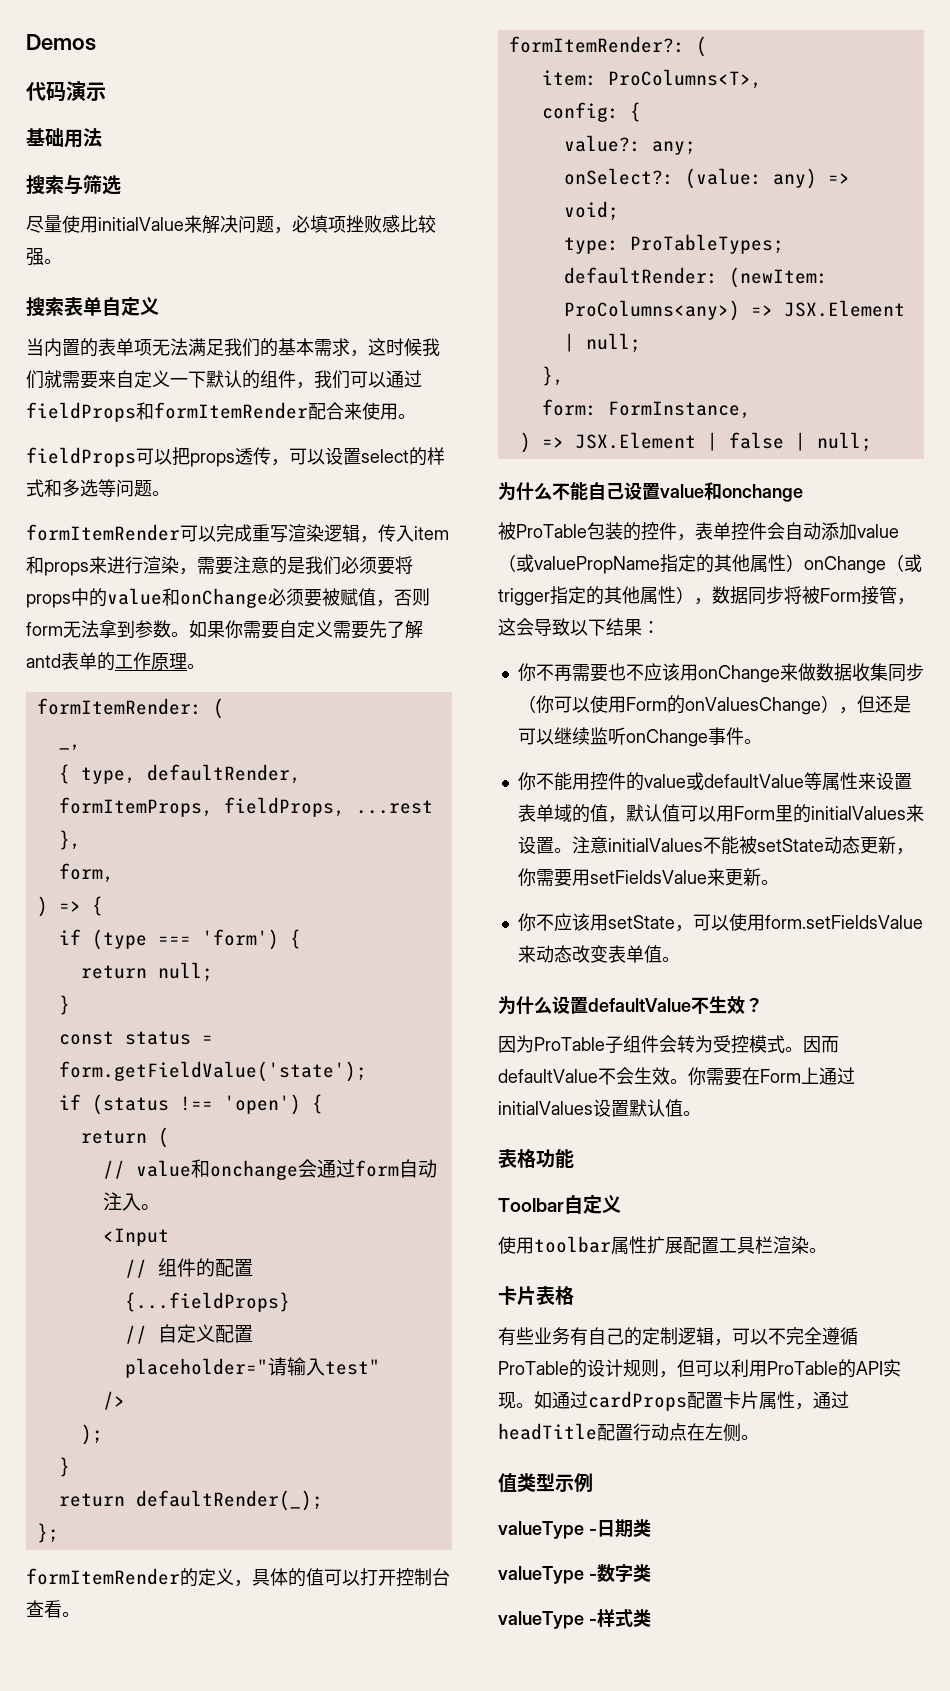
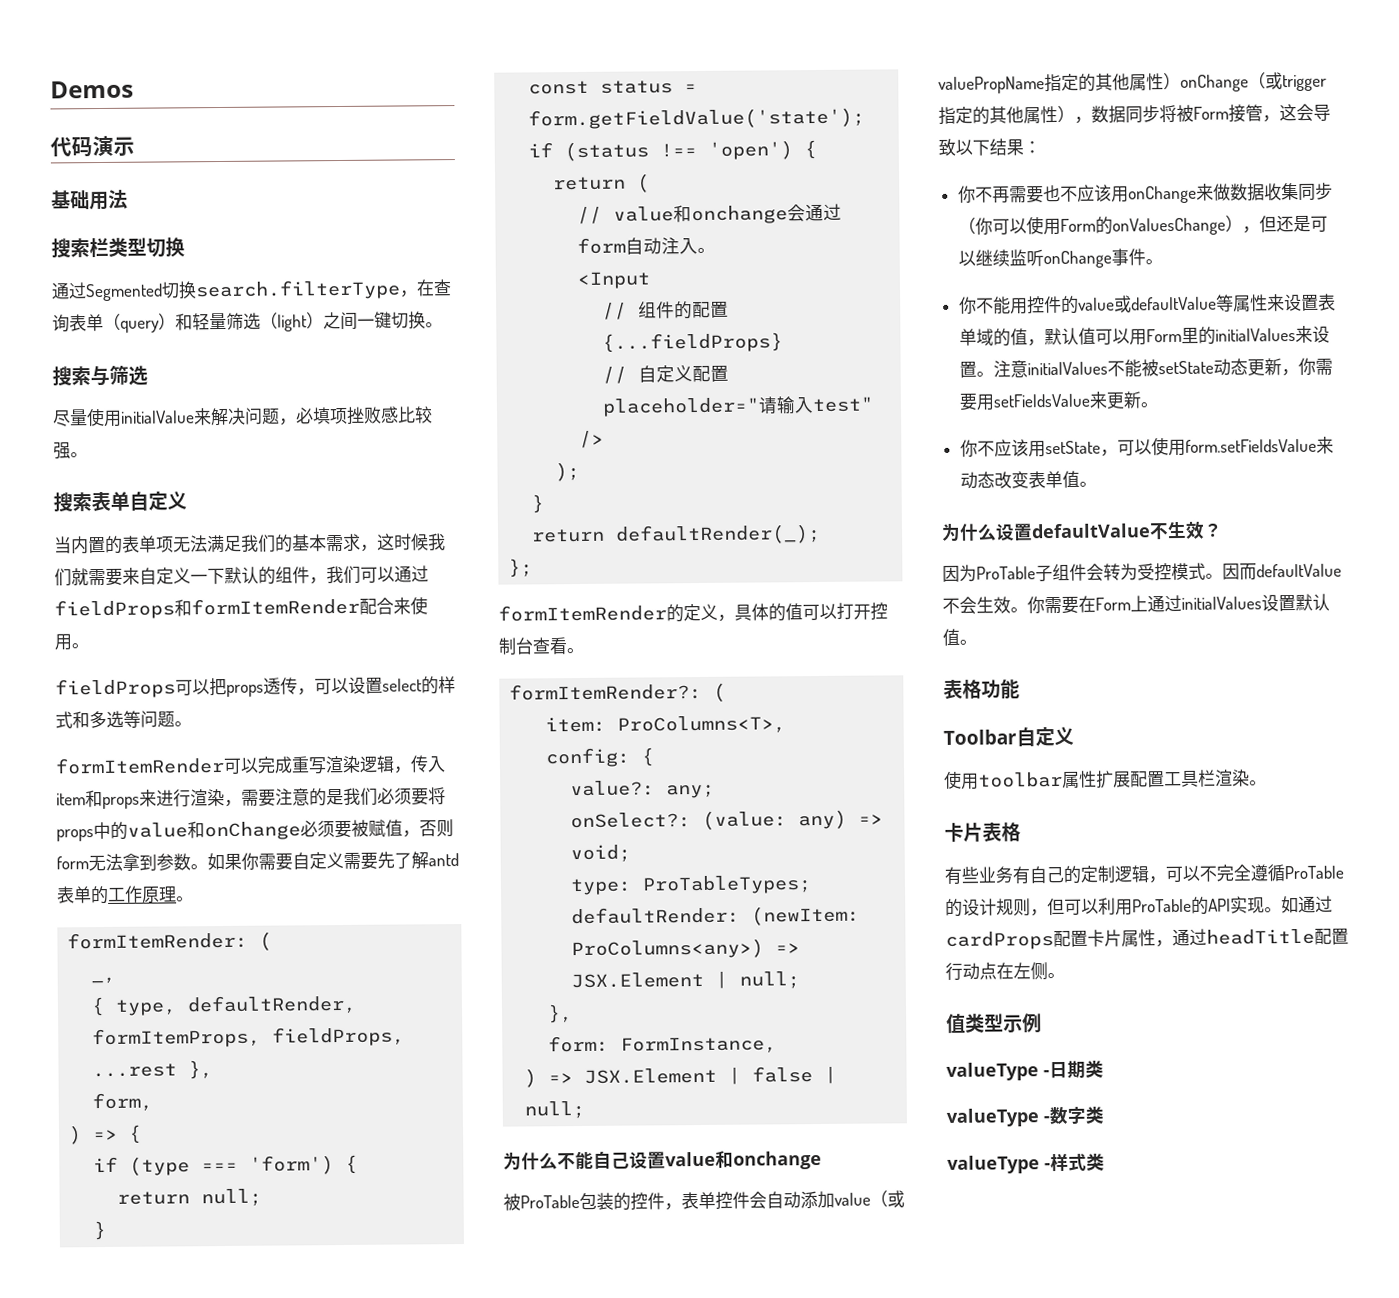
+ 搜索栏类型切换
+ 通过Segmented切换search.filterType，在查询表单（query）和轻量筛选（light）之间一键切换。

